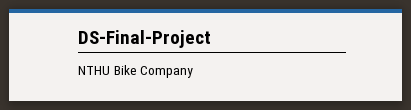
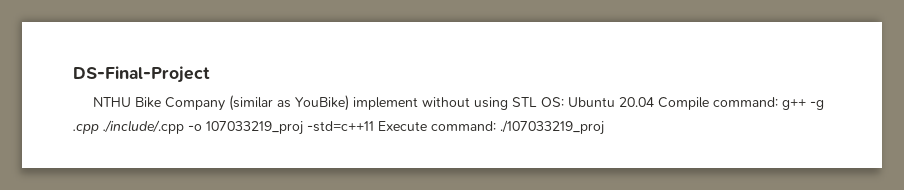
- NTHU Bike Company
+ NTHU Bike Company (similar as YouBike) implement without using STL OS: Ubuntu 20.04 Compile command: g++ -g .cpp ./include/.cpp -o 107033219_proj -std=c++11 Execute command: ./107033219_proj

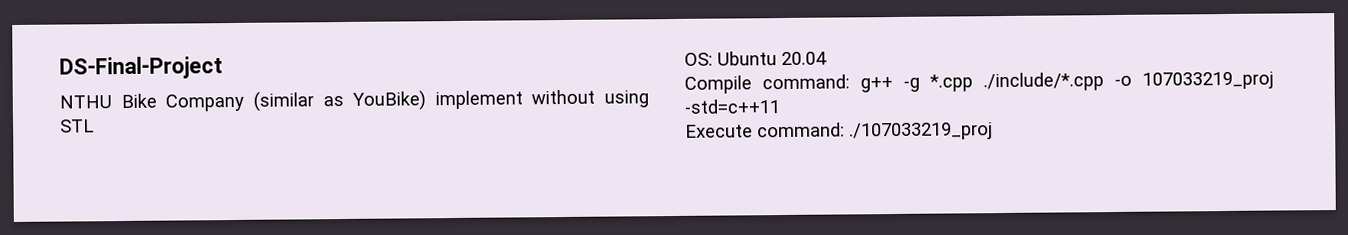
- NTHU Bike Company (similar as YouBike) implement without using STL OS: Ubuntu 20.04 Compile command: g++ -g .cpp ./include/.cpp -o 107033219_proj -std=c++11 Execute command: ./107033219_proj
+ NTHU Bike Company (similar as YouBike) implement without using STL
+ OS: Ubuntu 20.04
+ Compile command: g++ -g *.cpp ./include/*.cpp -o 107033219_proj -std=c++11
+ Execute command: ./107033219_proj

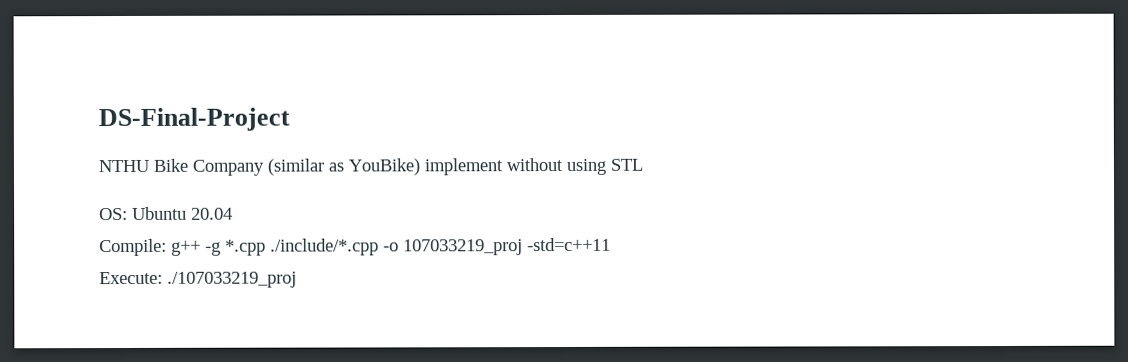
- Compile command: g++ -g *.cpp ./include/*.cpp -o 107033219_proj -std=c++11
+ Compile: g++ -g *.cpp ./include/*.cpp -o 107033219_proj -std=c++11
- Execute command: ./107033219_proj
+ Execute: ./107033219_proj

